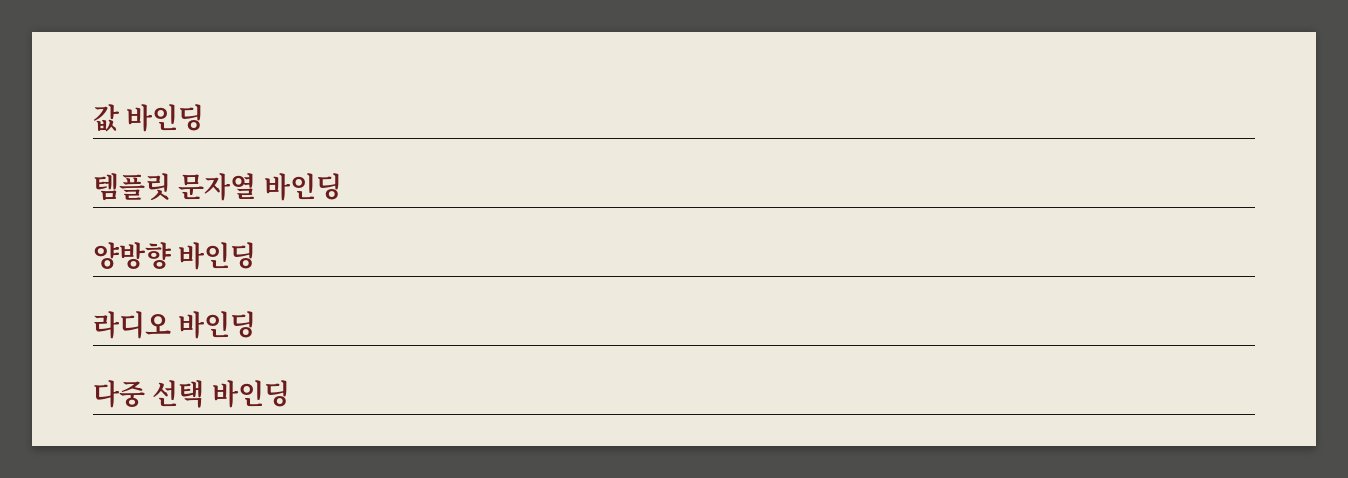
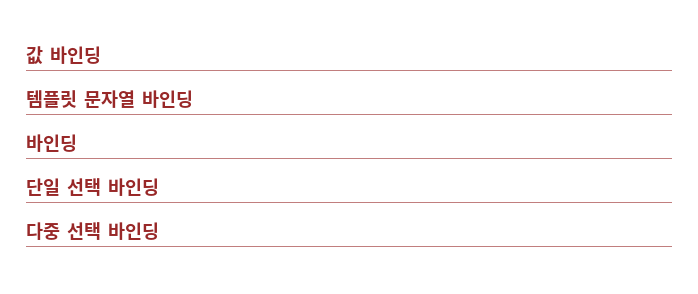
  템플릿 문자열 바인딩
- 양방향 바인딩
- 라디오 바인딩
+ 바인딩
+ 단일 선택 바인딩

